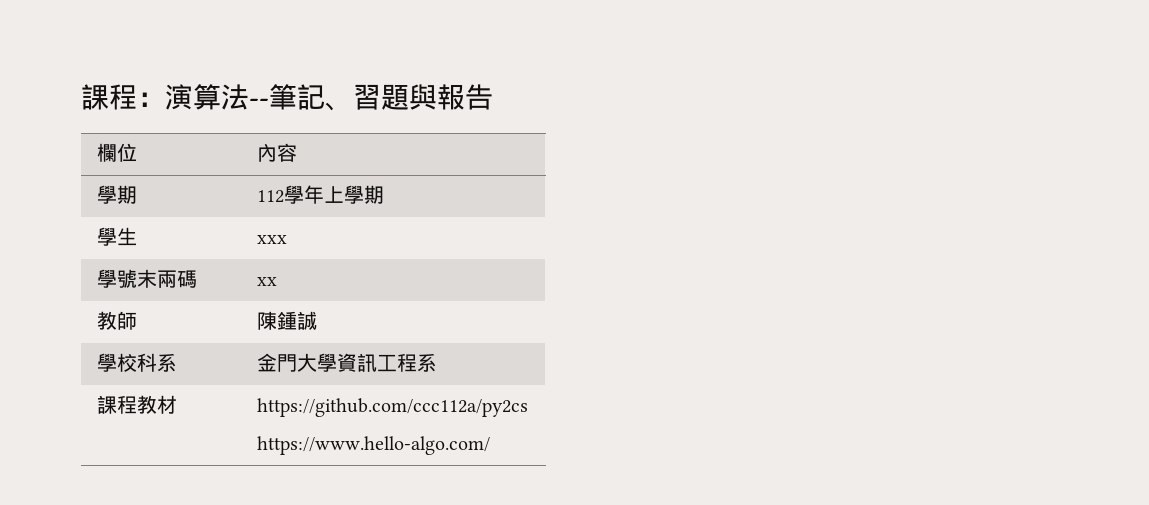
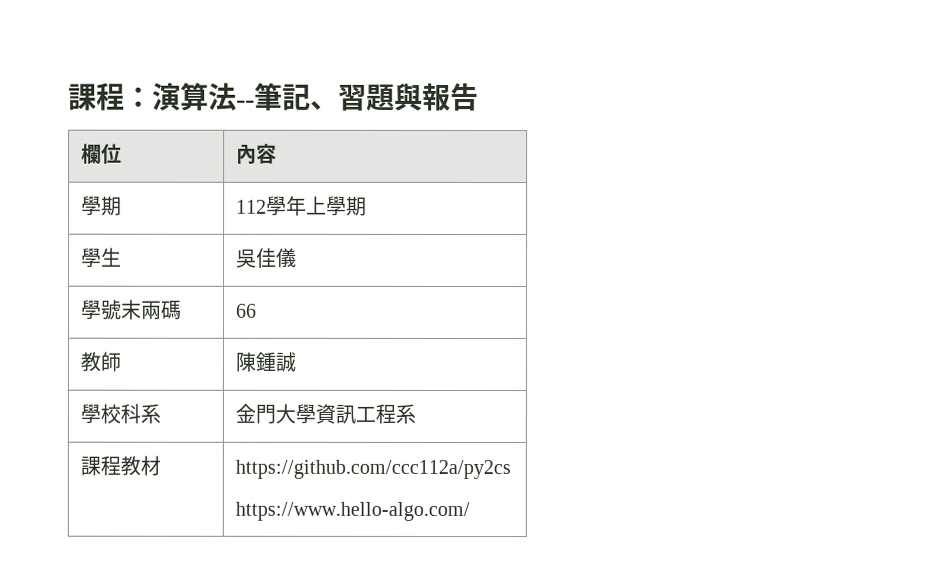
- 學生 | xxx
+ 學生 | 吳佳儀
- 學號末兩碼 | xx
+ 學號末兩碼 | 66

